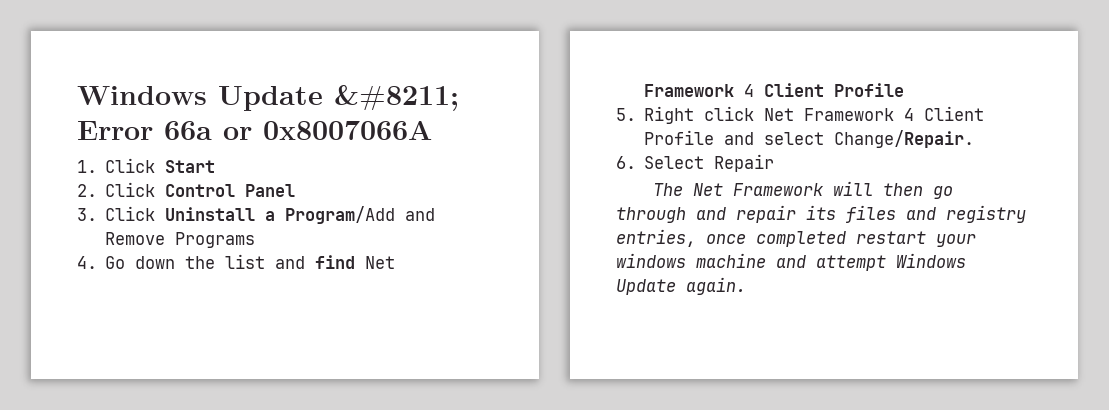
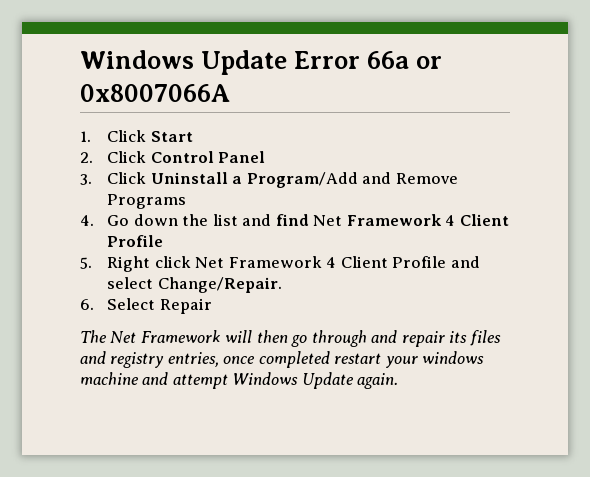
- Windows Update &#8211; Error 66a or 0x8007066A
+ Windows Update Error 66a or 0x8007066A

